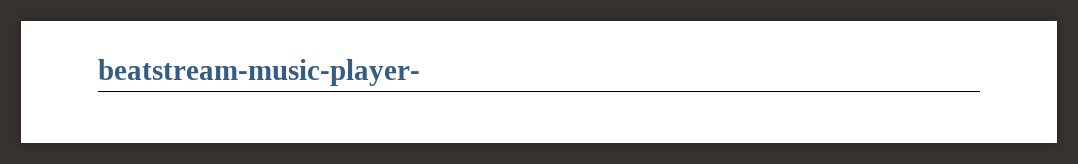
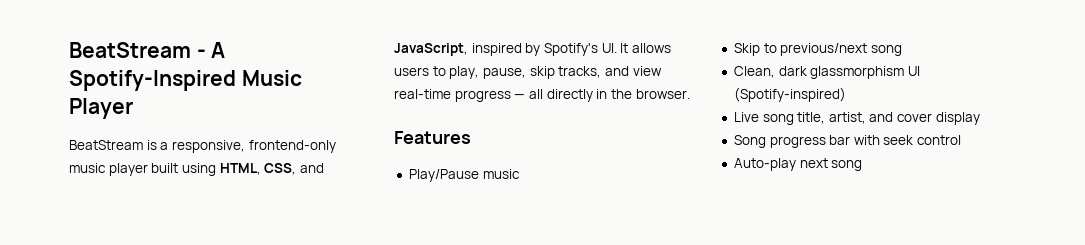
- beatstream-music-player-
+ BeatStream - A Spotify-Inspired Music Player
+ BeatStream is a responsive, frontend-only music player built using HTML, CSS, and JavaScript, inspired by Spotify's UI. It allows users to play, pause, skip tracks, and view real-time progress — all directly in the browser.
+ Features
+ Play/Pause music
+ Skip to previous/next song
+ Clean, dark glassmorphism UI (Spotify-inspired)
+ Live song title, artist, and cover display
+ Song progress bar with seek control
+ Auto-play next song

